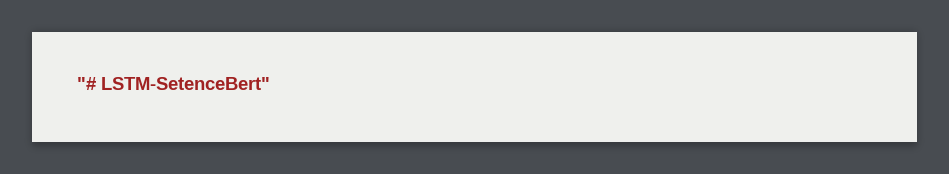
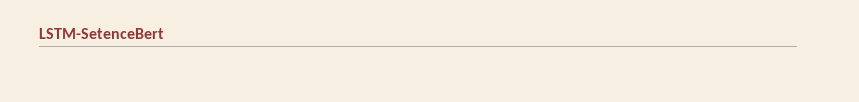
- "# LSTM-SetenceBert"
+ LSTM-SetenceBert

